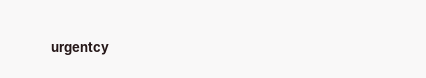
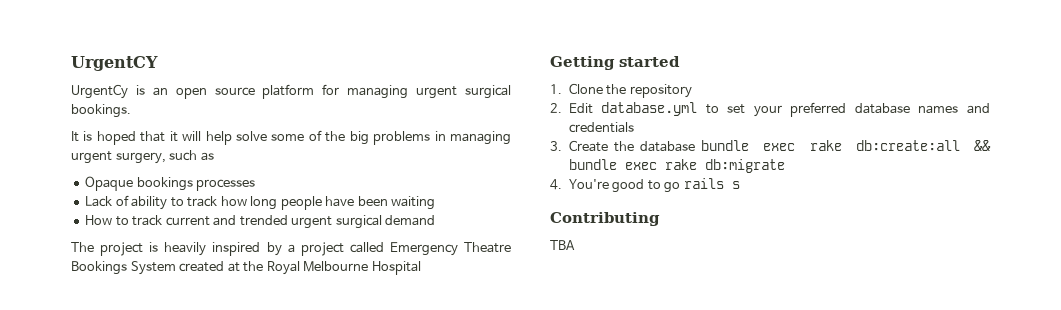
- urgentcy
+ UrgentCY
+ UrgentCy is an open source platform for managing urgent surgical bookings.
+ It is hoped that it will help solve some of the big problems in managing urgent surgery, such as
+ Opaque bookings processes
+ Lack of ability to track how long people have been waiting
+ How to track current and trended urgent surgical demand
+ The project is heavily inspired by a project called Emergency Theatre Bookings System created at the Royal Melbourne Hospital
+ Getting started
+ 1. Clone the repository
+ 2. Edit database.yml to set your preferred database names and credentials
+ 3. Create the database bundle exec rake db:create:all && bundle exec rake db:migrate
+ 4. You're good to go rails s
+ Contributing
+ TBA

